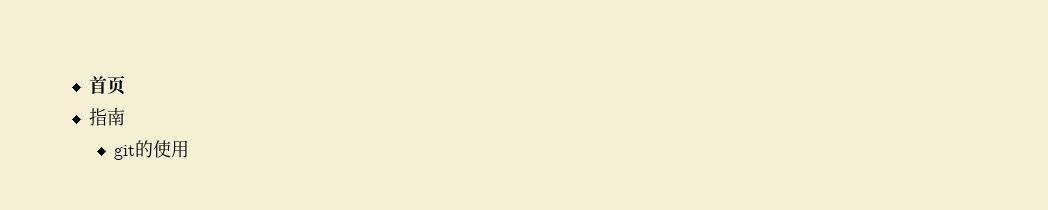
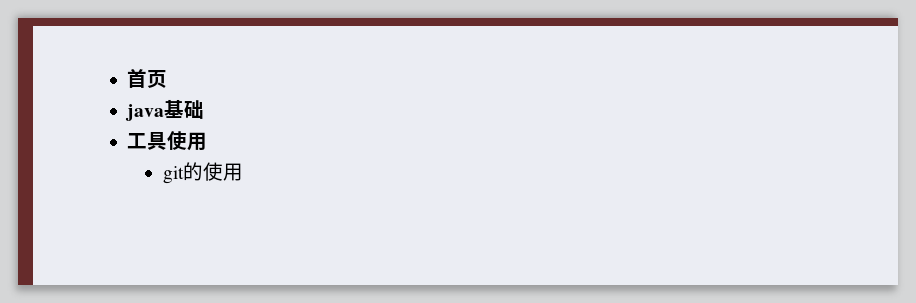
- 指南
+ java基础
+ 工具使用

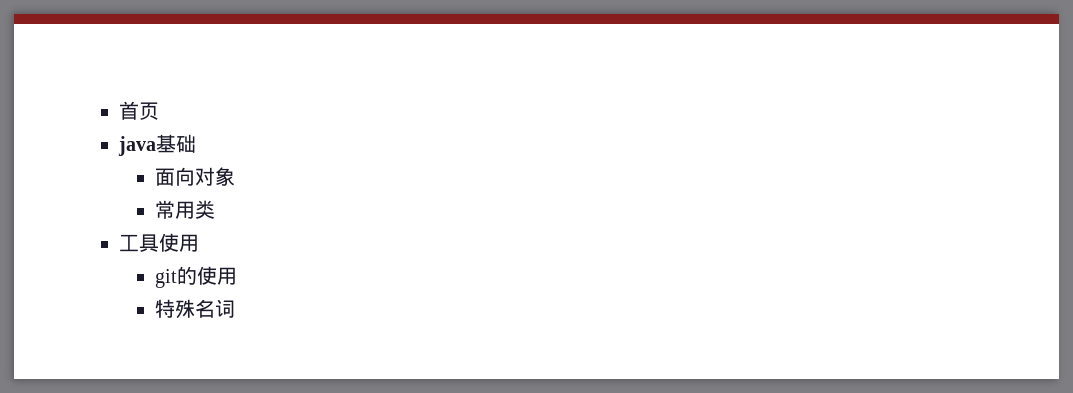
+ 面向对象
+ 常用类
+ 特殊名词

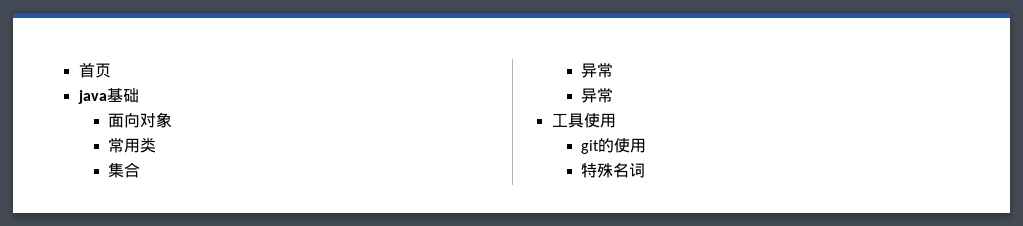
+ 集合
+ 异常
+ 异常

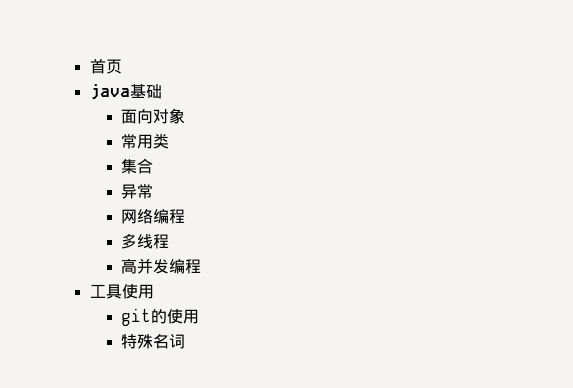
  集合
  异常
- 异常
+ 网络编程
+ 多线程
+ 高并发编程

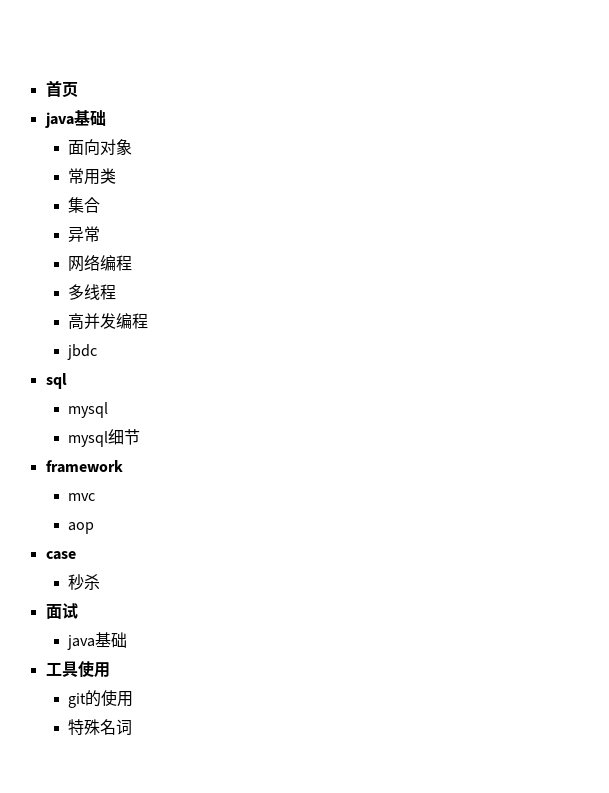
+ jbdc
+ sql
+ mysql
+ mysql细节
+ framework
+ mvc
+ aop
+ case
+ 秒杀
+ 面试
+ java基础

